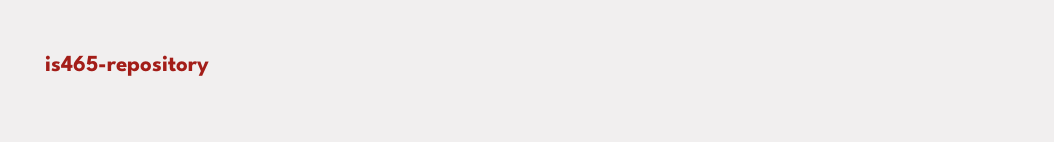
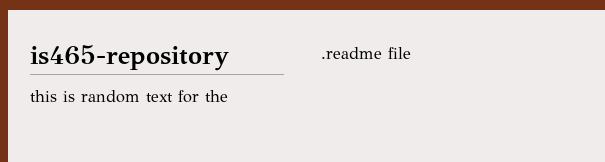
+ this is random text for the .readme file

